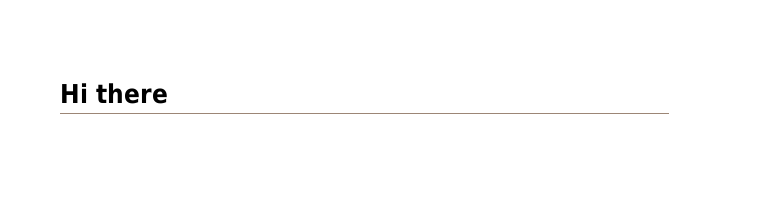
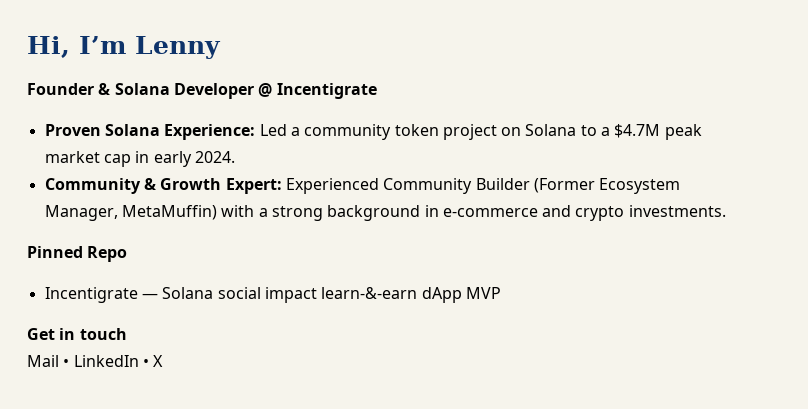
- Hi there
+ Hi, I’m Lenny
+ Founder & Solana Developer @ Incentigrate
+ Proven Solana Experience: Led a community token project on Solana to a $4.7M peak market cap in early 2024.
+ Community & Growth Expert: Experienced Community Builder (Former Ecosystem Manager, MetaMuffin) with a strong background in e-commerce and crypto investments.
+ Pinned Repo
+ Incentigrate — Solana social impact learn-&-earn dApp MVP
+ Get in touch
+ Mail • LinkedIn • X

